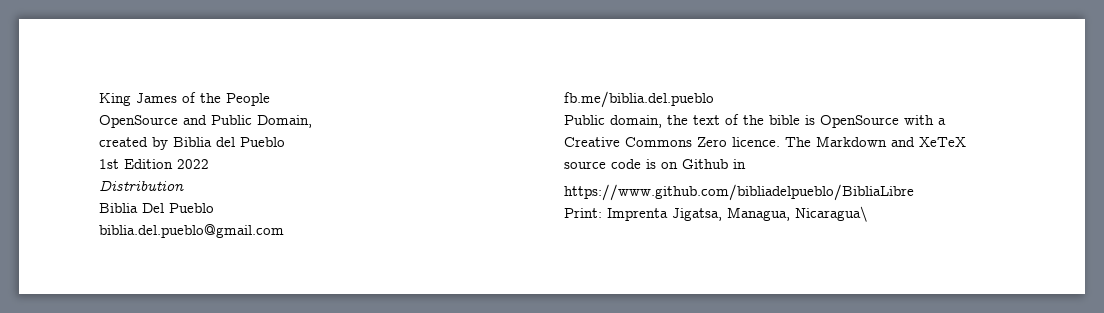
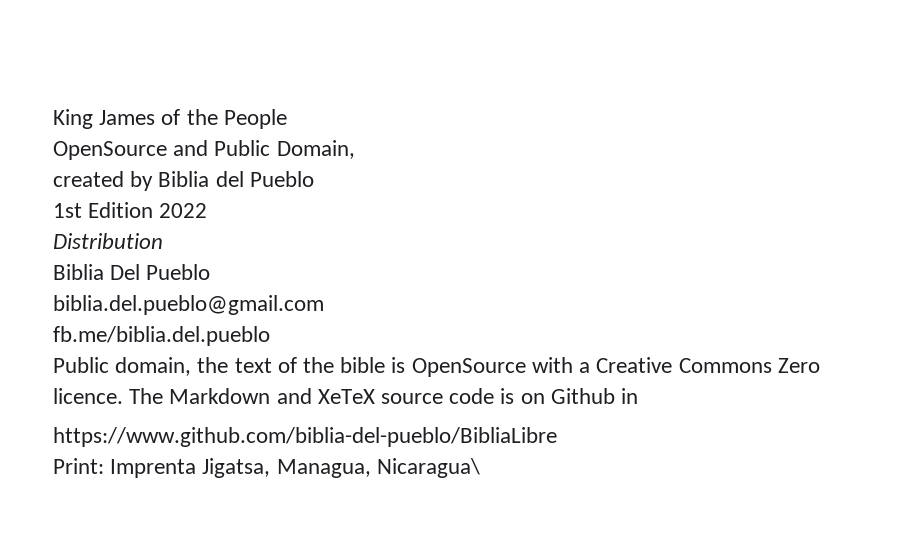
- https://www.github.com/bibliadelpueblo/BibliaLibre
+ https://www.github.com/biblia-del-pueblo/BibliaLibre

